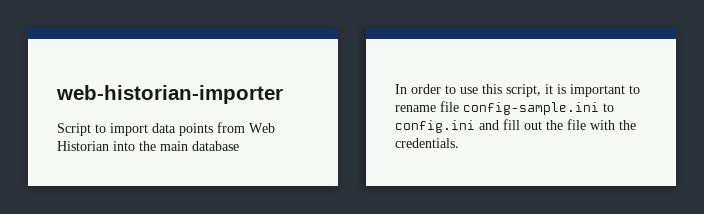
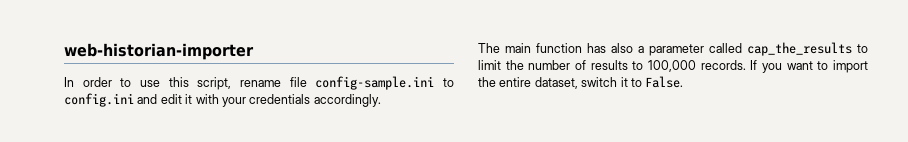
- Script to import data points from Web Historian into the main database
- In order to use this script, it is important to rename file config-sample.ini to config.ini and fill out the file with the credentials.
+ In order to use this script, rename file config-sample.ini to config.ini and edit it with your credentials accordingly.
+ The main function has also a parameter called cap_the_results to limit the number of results to 100,000 records. If you want to import the entire dataset, switch it to False.

